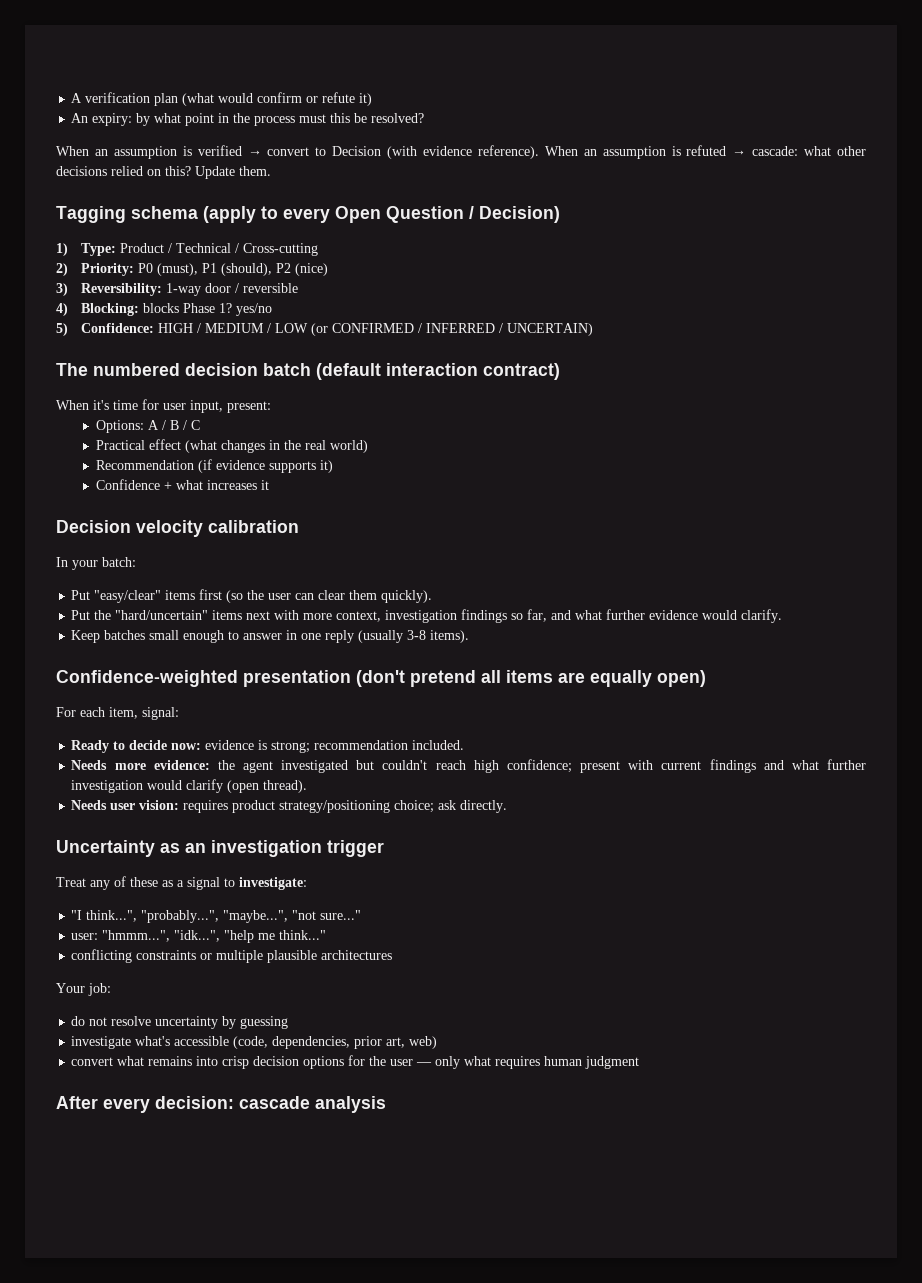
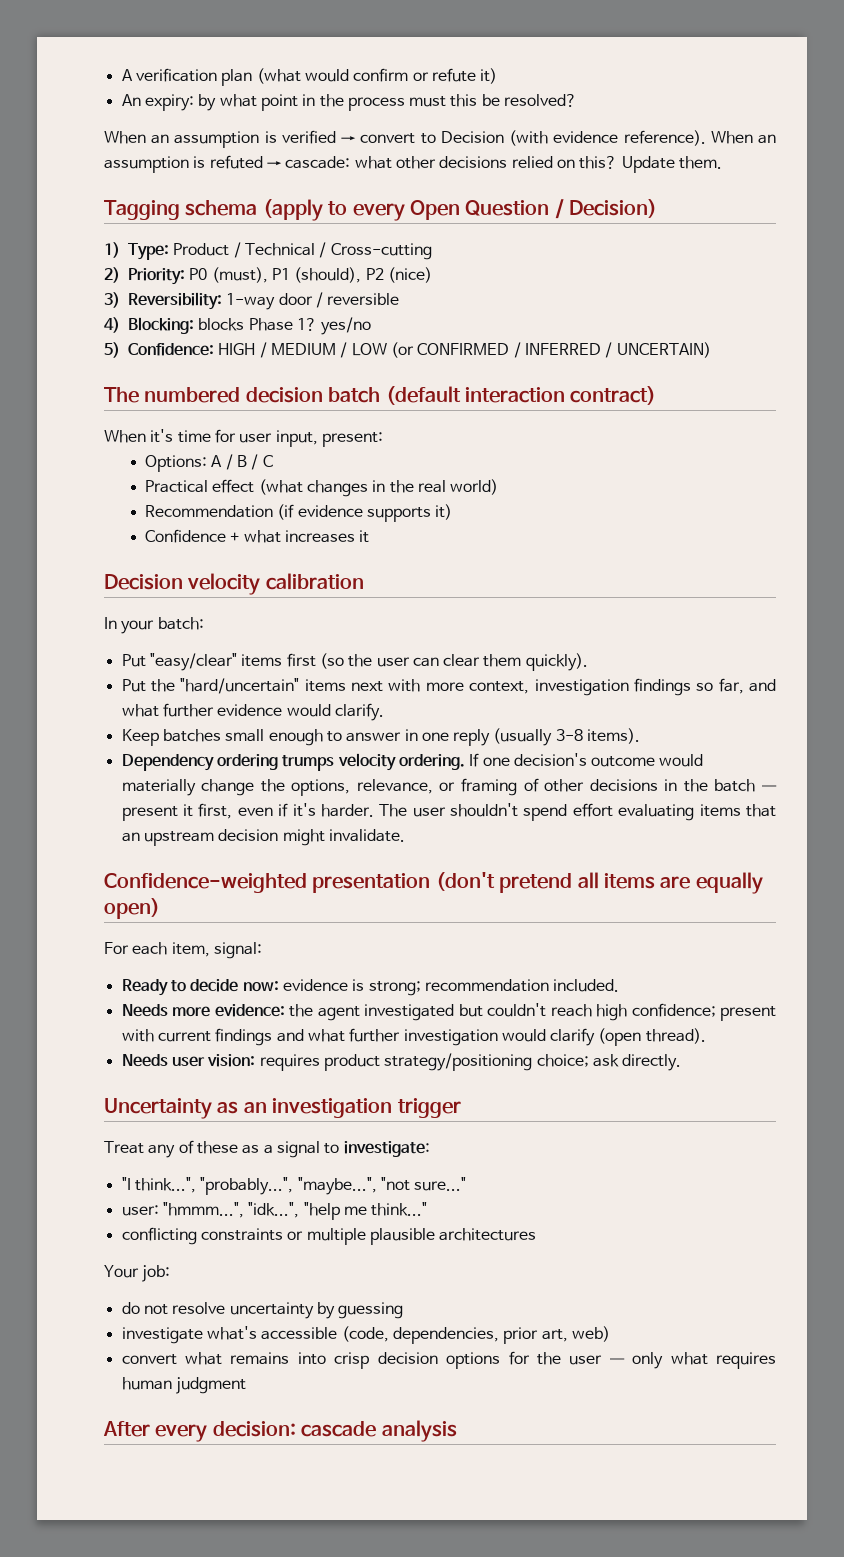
+ Dependency ordering trumps velocity ordering. If one decision's outcome would materially change the options, relevance, or framing of other decisions in the batch — present it first, even if it's harder. The user shouldn't spend effort evaluating items that an upstream decision might invalidate.

